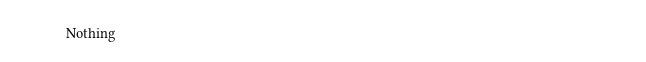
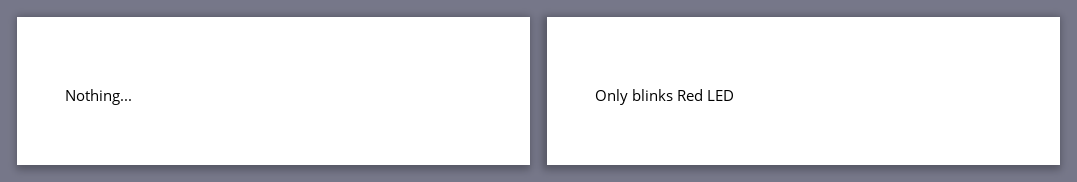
- Nothing
+ Nothing...
+ Only blinks Red LED

